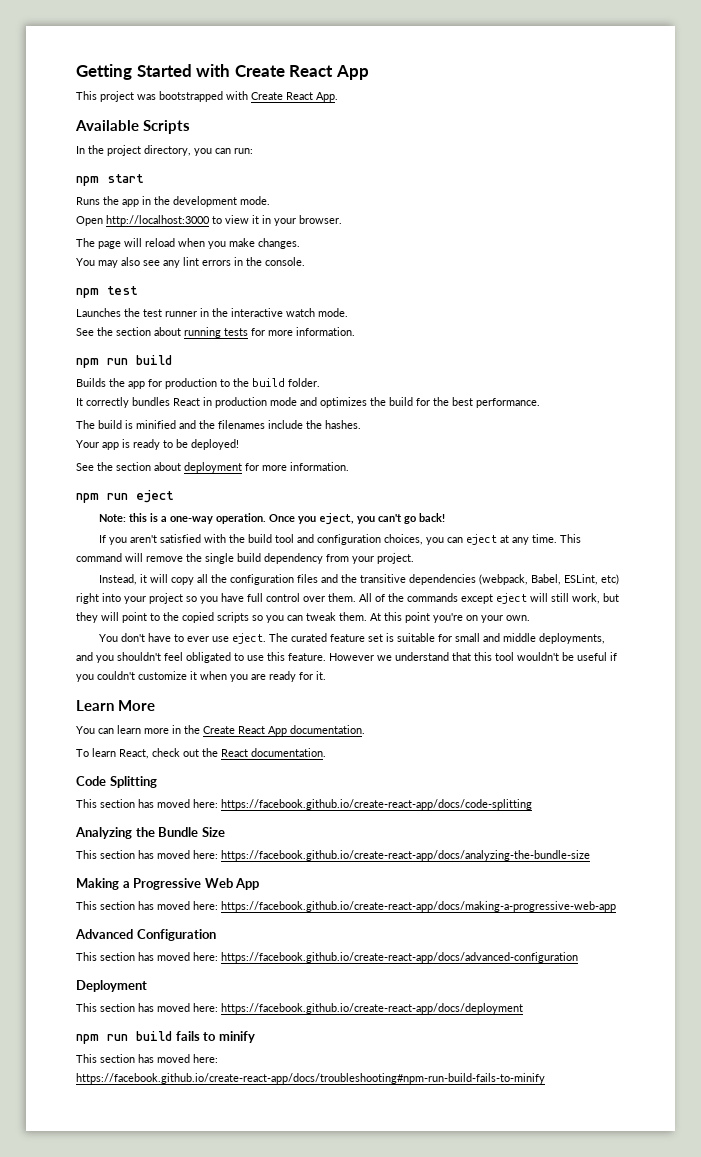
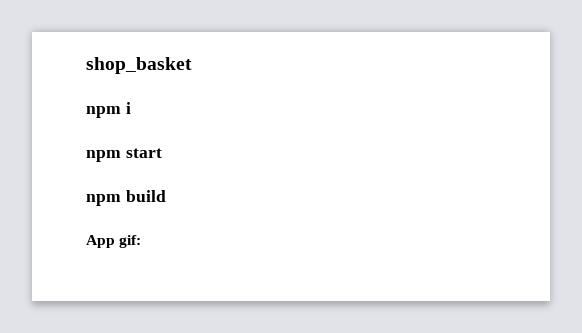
- Getting Started with Create React App
- This project was bootstrapped with Create React App.
- Available Scripts
- In the project directory, you can run:
+ shop_basket
+ npm i
  npm start
- Runs the app in the development mode.
- Open http://localhost:3000 to view it in your browser.
- The page will reload when you make changes.
- You may also see any lint errors in the console.
- npm test
- Launches the test runner in the interactive watch mode.
- See the section about running tests for more information.
- npm run build
- Builds the app for production to the build folder.
- It correctly bundles React in production mode and optimizes the build for the best performance.
- The build is minified and the filenames include the hashes.
- Your app is ready to be deployed!
- See the section about deployment for more information.
- npm run eject
- Note: this is a one-way operation. Once you eject, you can't go back!
- If you aren't satisfied with the build tool and configuration choices, you can eject at any time. This command will remove the single build dependency from your project.
- Instead, it will copy all the configuration files and the transitive dependencies (webpack, Babel, ESLint, etc) right into your project so you have full control over them. All of the commands except eject will still work, but they will point to the copied scripts so you can tweak them. At this point you're on your own.
- You don't have to ever use eject. The curated feature set is suitable for small and middle deployments, and you shouldn't feel obligated to use this feature. However we understand that this tool wouldn't be useful if you couldn't customize it when you are ready for it.
- Learn More
- You can learn more in the Create React App documentation.
- To learn React, check out the React documentation.
- Code Splitting
- This section has moved here: https://facebook.github.io/create-react-app/docs/code-splitting
- Analyzing the Bundle Size
- This section has moved here: https://facebook.github.io/create-react-app/docs/analyzing-the-bundle-size
- Making a Progressive Web App
- This section has moved here: https://facebook.github.io/create-react-app/docs/making-a-progressive-web-app
- Advanced Configuration
- This section has moved here: https://facebook.github.io/create-react-app/docs/advanced-configuration
- Deployment
- This section has moved here: https://facebook.github.io/create-react-app/docs/deployment
- npm run build fails to minify
- This section has moved here: https://facebook.github.io/create-react-app/docs/troubleshooting#npm-run-build-fails-to-minify
+ npm build
+ App gif:

